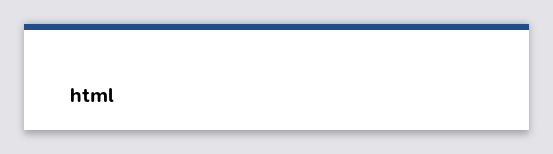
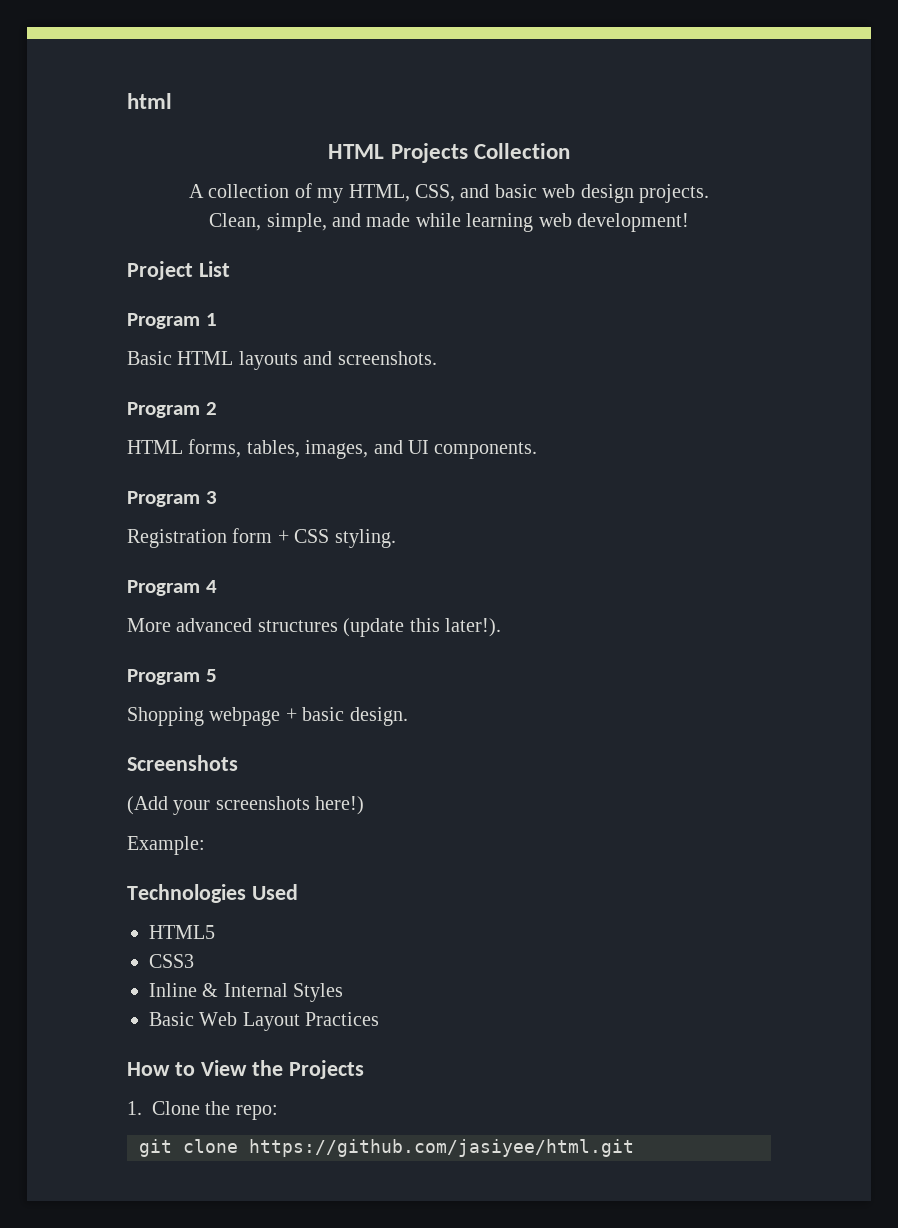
+ HTML Projects Collection
+ A collection of my HTML, CSS, and basic web design projects.
+ Clean, simple, and made while learning web development!
+ Project List
+ Program 1
+ Basic HTML layouts and screenshots.
+ Program 2
+ HTML forms, tables, images, and UI components.
+ Program 3
+ Registration form + CSS styling.
+ Program 4
+ More advanced structures (update this later!).
+ Program 5
+ Shopping webpage + basic design.
+ Screenshots
+ (Add your screenshots here!)
+ Example:
+ Technologies Used
+ HTML5
+ CSS3
+ Inline & Internal Styles
+ Basic Web Layout Practices
+ How to View the Projects
+ 1. Clone the repo:
+ git clone https://github.com/jasiyee/html.git

